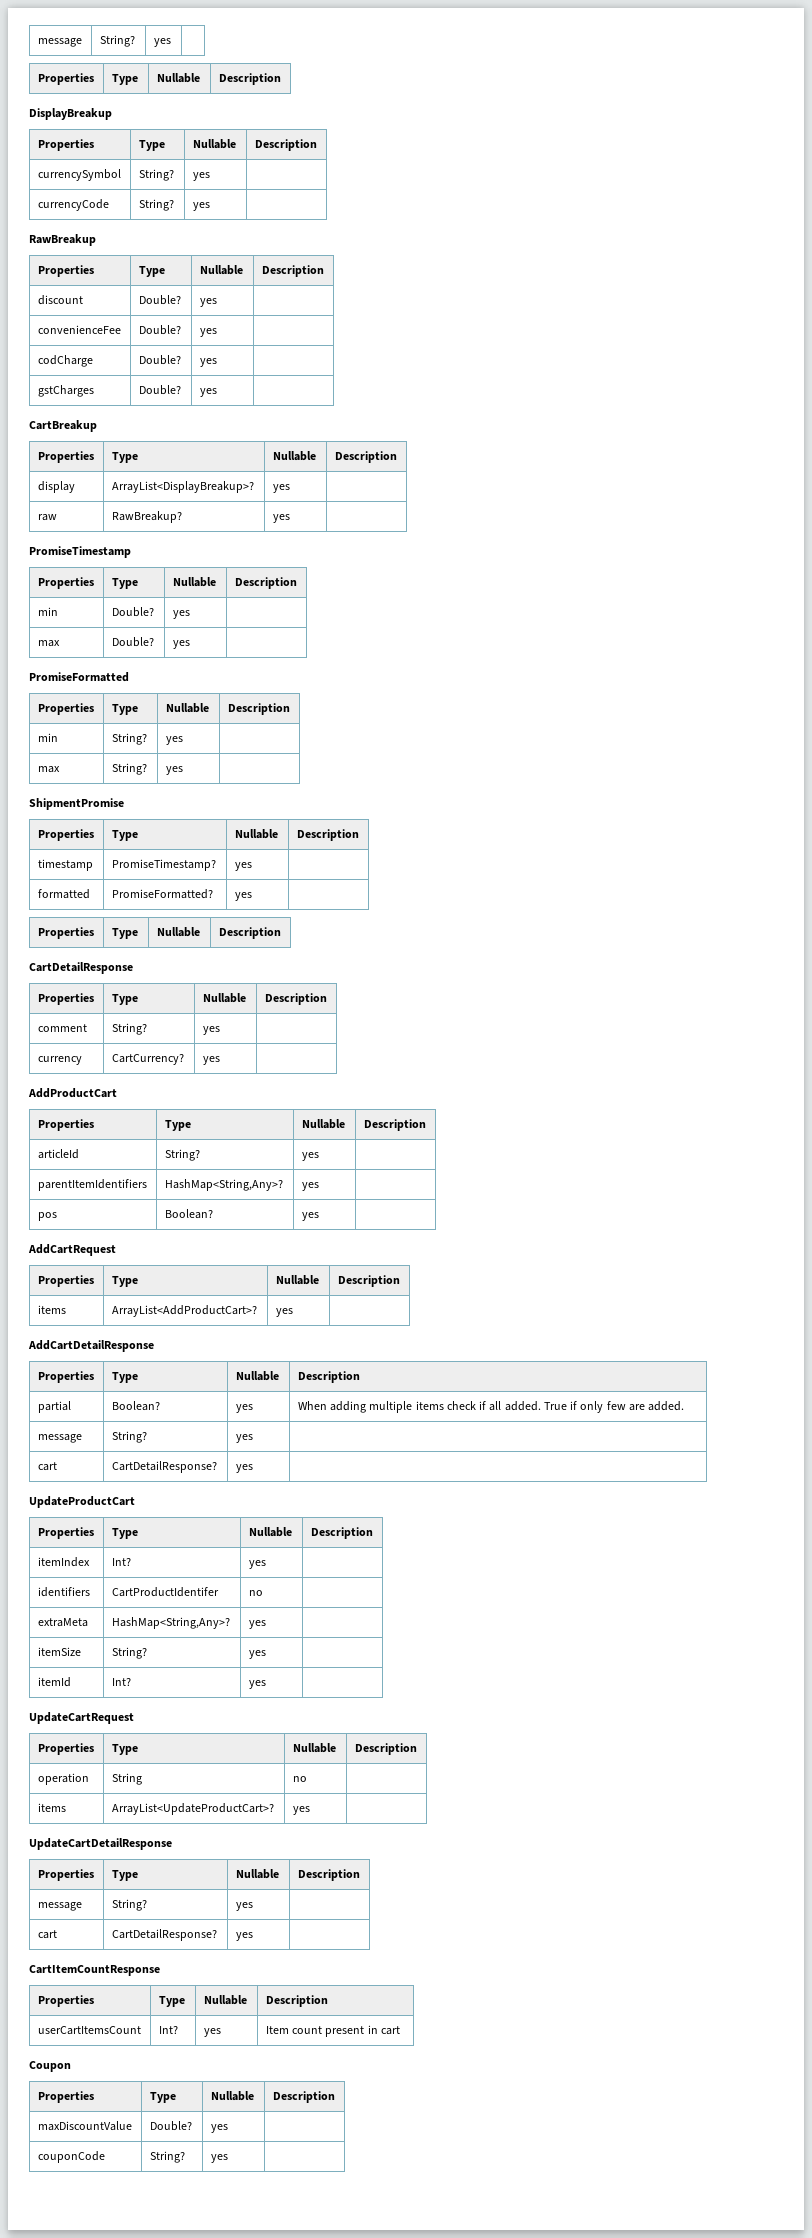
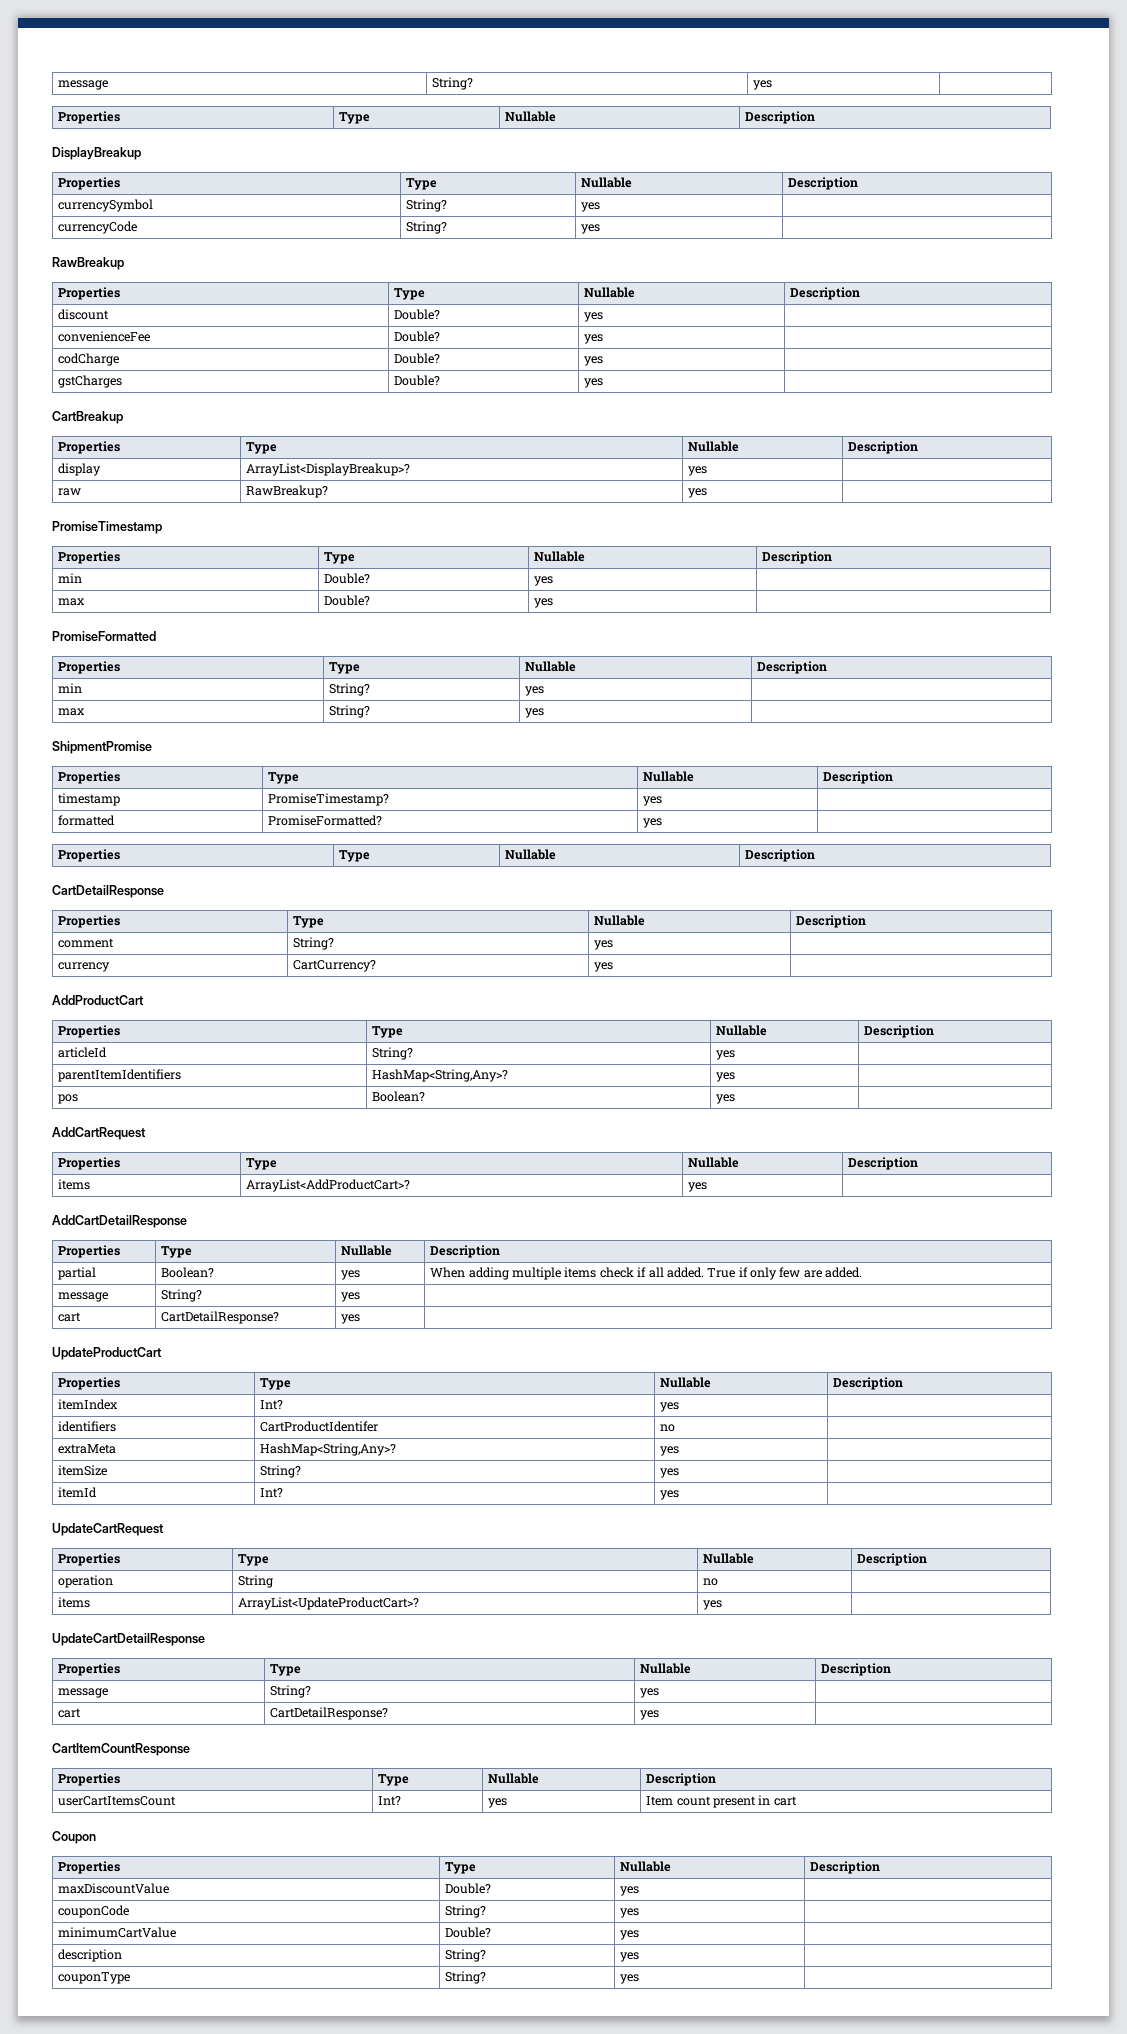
+ minimumCartValue | Double? | yes |
+ description | String? | yes |
+ couponType | String? | yes |

